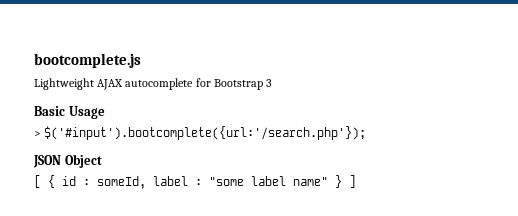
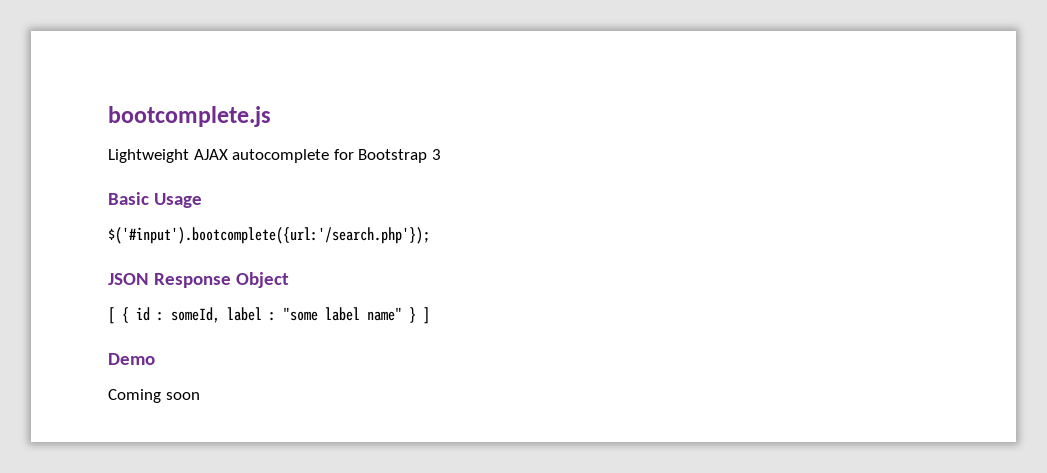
- > $('#input').bootcomplete({url:'/search.php'});
+ $('#input').bootcomplete({url:'/search.php'});
- JSON Object
+ JSON Response Object
+ Demo
+ Coming soon

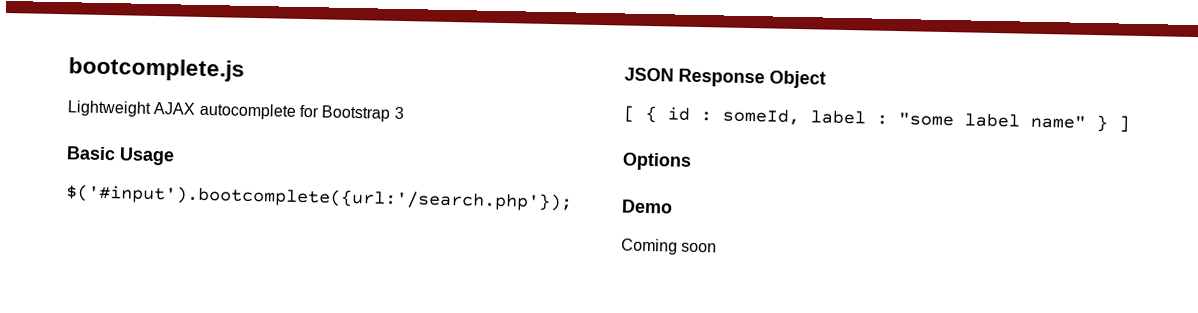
+ Options

